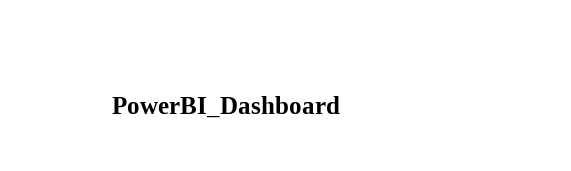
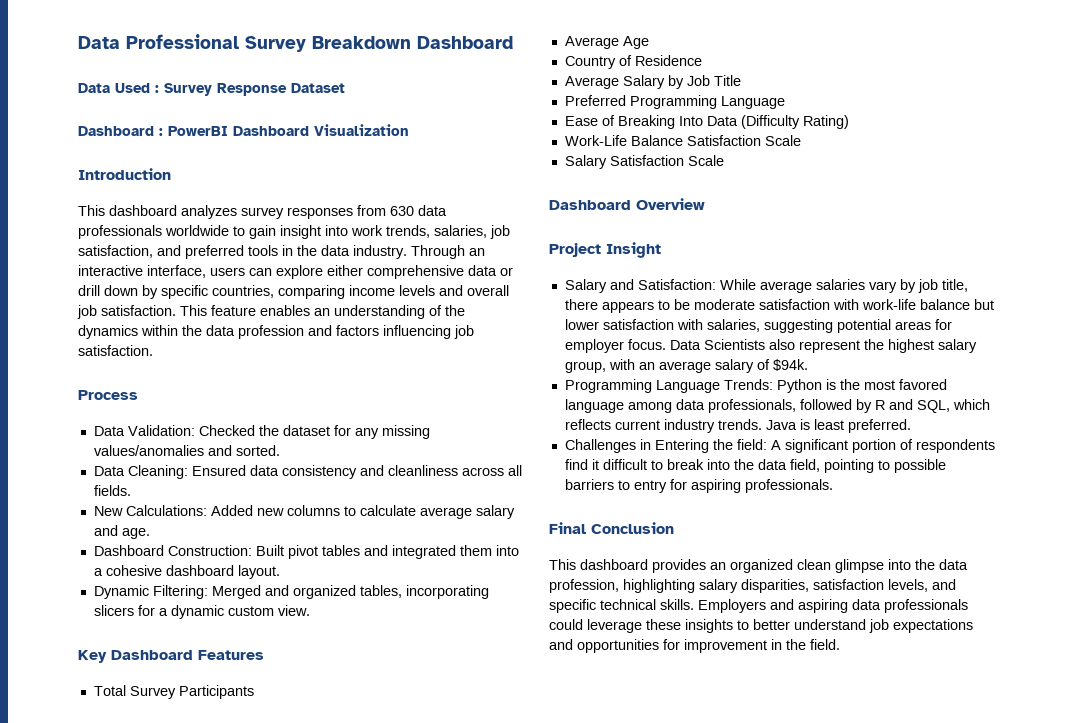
- PowerBI_Dashboard
+ Data Professional Survey Breakdown Dashboard
+ Data Used : Survey Response Dataset
+ Dashboard : PowerBI Dashboard Visualization
+ Introduction
+ This dashboard analyzes survey responses from 630 data professionals worldwide to gain insight into work trends, salaries, job satisfaction, and preferred tools in the data industry. Through an interactive interface, users can explore either comprehensive data or drill down by specific countries, comparing income levels and overall job satisfaction. This feature enables an understanding of the dynamics within the data profession and factors influencing job satisfaction.
+ Process
+ Data Validation: Checked the dataset for any missing values/anomalies and sorted.
+ Data Cleaning: Ensured data consistency and cleanliness across all fields.
+ New Calculations: Added new columns to calculate average salary and age.
+ Dashboard Construction: Built pivot tables and integrated them into a cohesive dashboard layout.
+ Dynamic Filtering: Merged and organized tables, incorporating slicers for a dynamic custom view.
+ Key Dashboard Features
+ Total Survey Participants
+ Average Age
+ Country of Residence
+ Average Salary by Job Title
+ Preferred Programming Language
+ Ease of Breaking Into Data (Difficulty Rating)
+ Work-Life Balance Satisfaction Scale
+ Salary Satisfaction Scale
+ Dashboard Overview
+ Project Insight
+ Salary and Satisfaction: While average salaries vary by job title, there appears to be moderate satisfaction with work-life balance but lower satisfaction with salaries, suggesting potential areas for employer focus. Data Scientists also represent the highest salary group, with an average salary of $94k.
+ Programming Language Trends: Python is the most favored language among data professionals, followed by R and SQL, which reflects current industry trends. Java is least preferred.
+ Challenges in Entering the field: A significant portion of respondents find it difficult to break into the data field, pointing to possible barriers to entry for aspiring professionals.
+ Final Conclusion
+ This dashboard provides an organized clean glimpse into the data profession, highlighting salary disparities, satisfaction levels, and specific technical skills. Employers and aspiring data professionals could leverage these insights to better understand job expectations and opportunities for improvement in the field.

